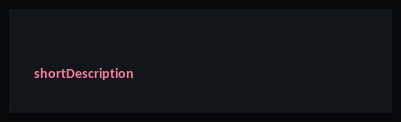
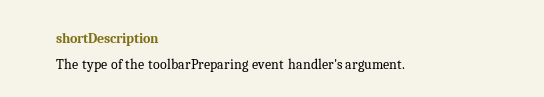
+ The type of the toolbarPreparing event handler's argument.

